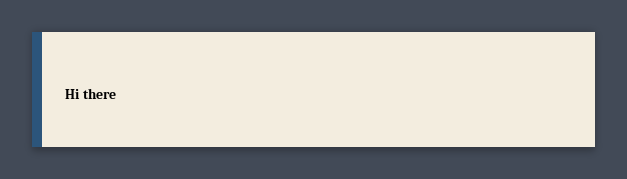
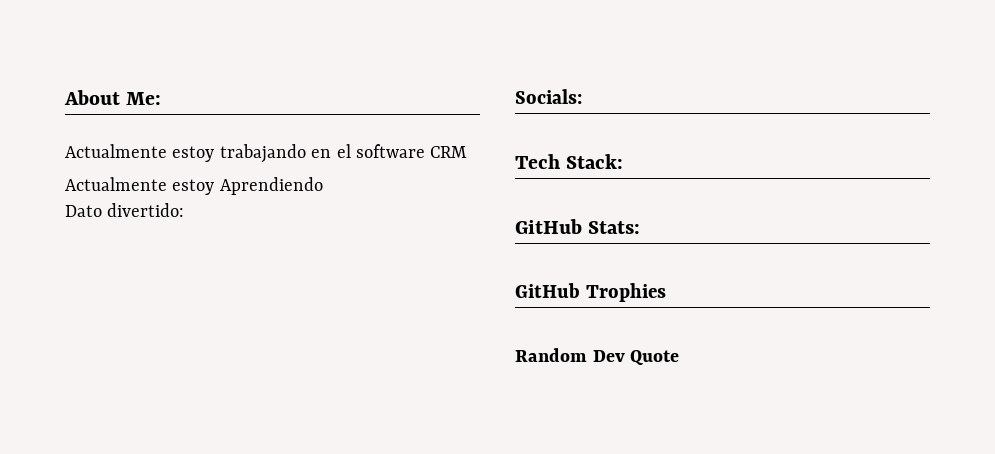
- Hi there
+ About Me:
+ Actualmente estoy trabajando en el software CRM
+ Actualmente estoy Aprendiendo
+ Dato divertido:
+ Socials:
+ Tech Stack:
+ GitHub Stats:
+ GitHub Trophies
+ Random Dev Quote

